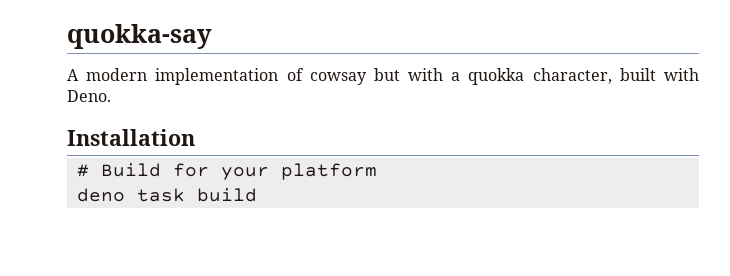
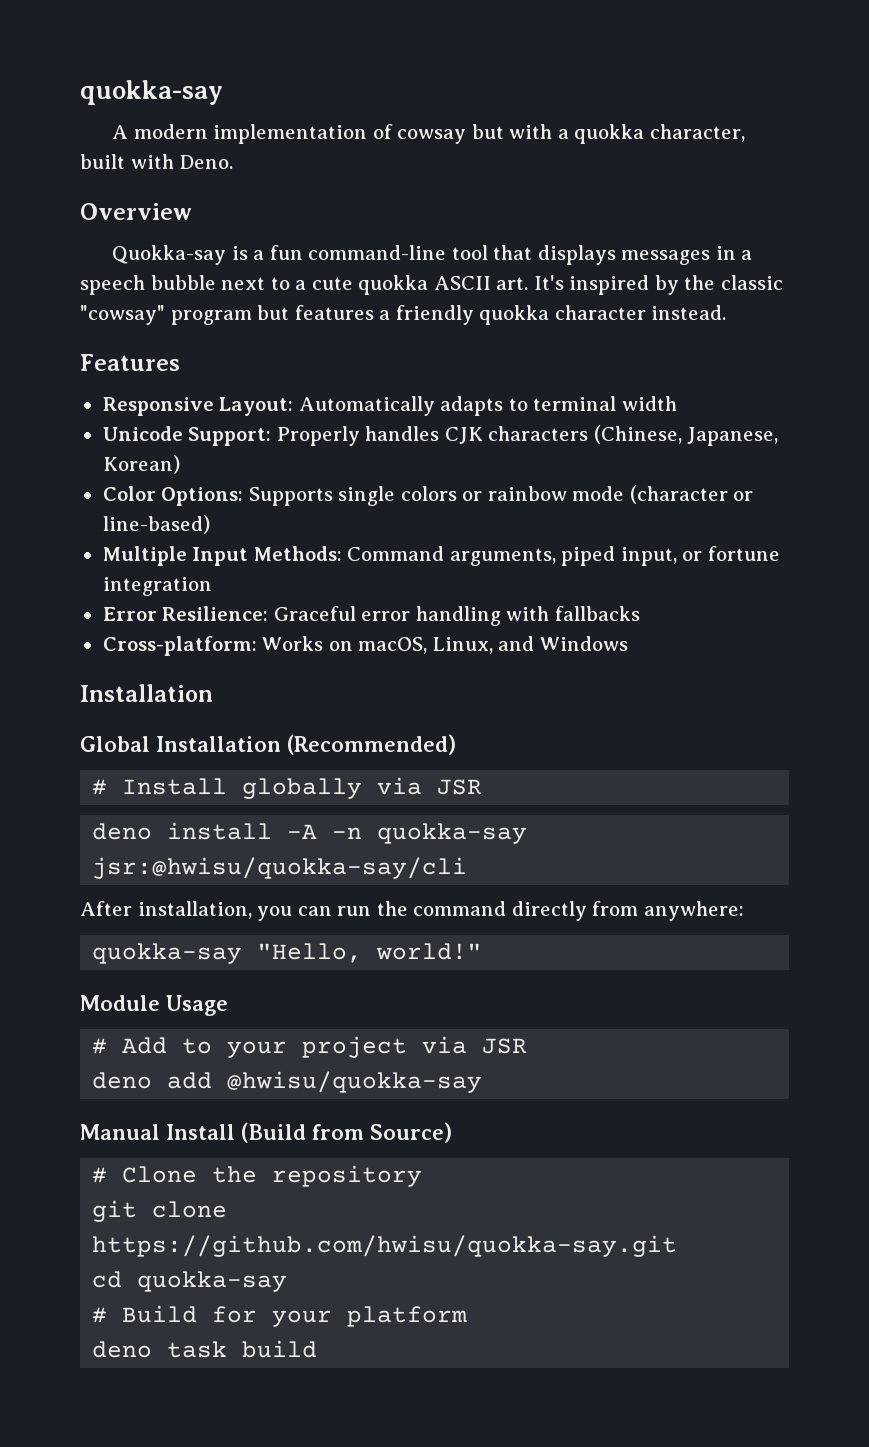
+ Overview
+ Quokka-say is a fun command-line tool that displays messages in a speech bubble next to a cute quokka ASCII art. It's inspired by the classic "cowsay" program but features a friendly quokka character instead.
+ Features
+ Responsive Layout: Automatically adapts to terminal width
+ Unicode Support: Properly handles CJK characters (Chinese, Japanese, Korean)
+ Color Options: Supports single colors or rainbow mode (character or line-based)
+ Multiple Input Methods: Command arguments, piped input, or fortune integration
+ Error Resilience: Graceful error handling with fallbacks
+ Cross-platform: Works on macOS, Linux, and Windows
  Installation
+ Global Installation (Recommended)
+ # Install globally via JSR
+ deno install -A -n quokka-say jsr:@hwisu/quokka-say/cli
+ After installation, you can run the command directly from anywhere:
+ quokka-say "Hello, world!"
+ Module Usage
+ # Add to your project via JSR
+ deno add @hwisu/quokka-say
+ Manual Install (Build from Source)
+ # Clone the repository
+ git clone https://github.com/hwisu/quokka-say.git
+ cd quokka-say

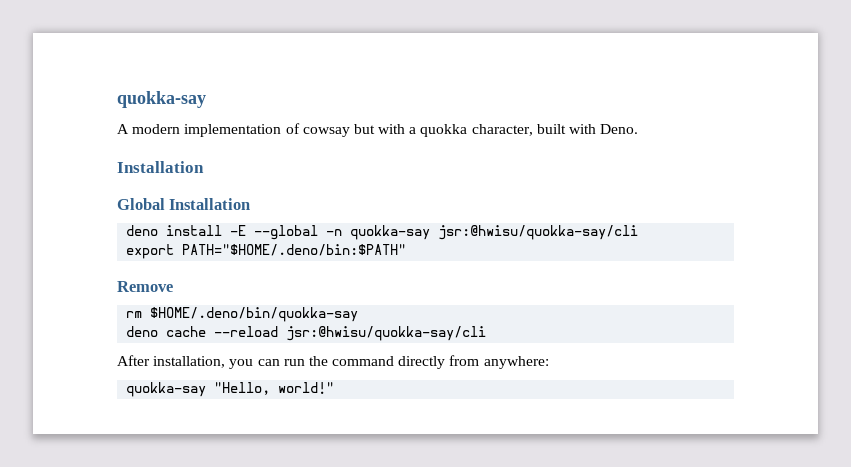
  A modern implementation of cowsay but with a quokka character, built with Deno.
- Overview
- Quokka-say is a fun command-line tool that displays messages in a speech bubble next to a cute quokka ASCII art. It's inspired by the classic "cowsay" program but features a friendly quokka character instead.
- Features
- Responsive Layout: Automatically adapts to terminal width
- Unicode Support: Properly handles CJK characters (Chinese, Japanese, Korean)
- Color Options: Supports single colors or rainbow mode (character or line-based)
- Multiple Input Methods: Command arguments, piped input, or fortune integration
- Error Resilience: Graceful error handling with fallbacks
- Cross-platform: Works on macOS, Linux, and Windows
  Installation
- Global Installation (Recommended)
- # Install globally via JSR
+ Global Installation
- deno install -A -n quokka-say jsr:@hwisu/quokka-say/cli
+ deno install -E --global -n quokka-say jsr:@hwisu/quokka-say/cli
+ export PATH="$HOME/.deno/bin:$PATH"
+ Remove
+ rm $HOME/.deno/bin/quokka-say
+ deno cache --reload jsr:@hwisu/quokka-say/cli
- Module Usage
- # Add to your project via JSR
- deno add @hwisu/quokka-say
- Manual Install (Build from Source)
- # Clone the repository
- git clone https://github.com/hwisu/quokka-say.git
- cd quokka-say
- # Build for your platform
- deno task build

